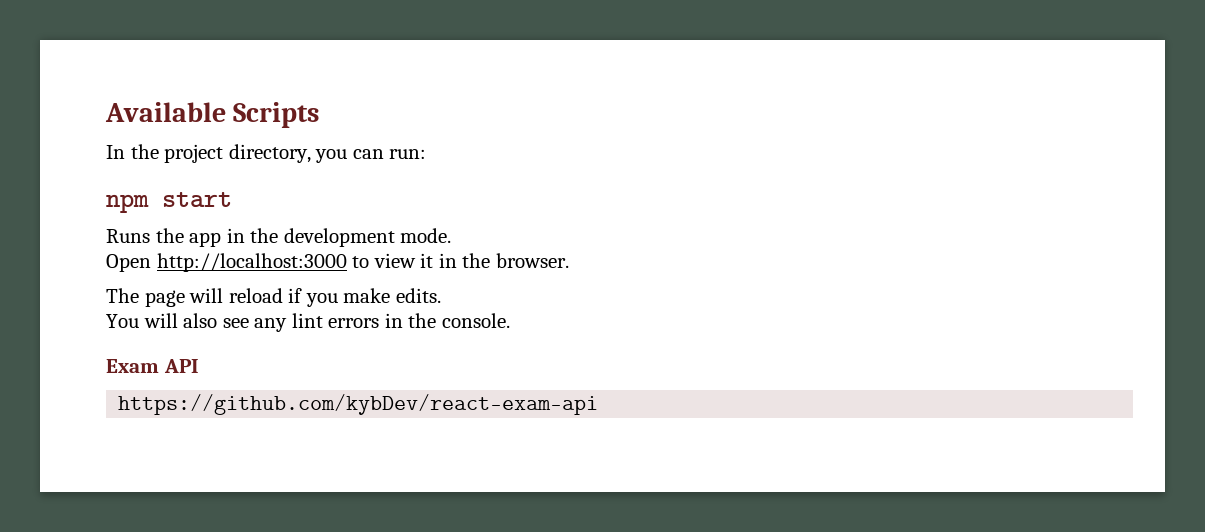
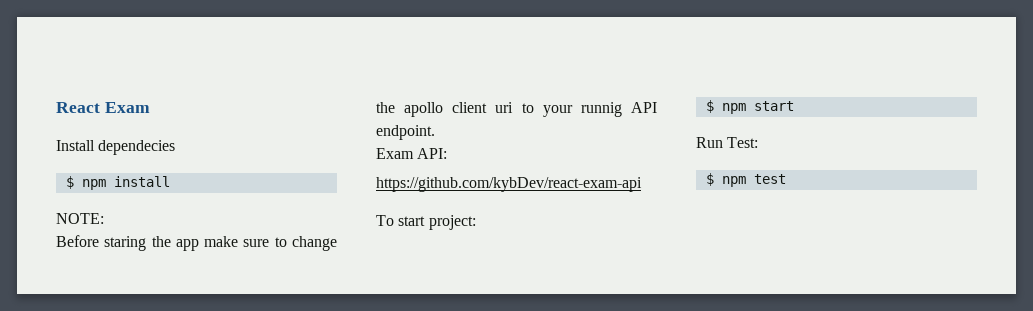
- Available Scripts
- In the project directory, you can run:
- npm start
- Runs the app in the development mode.
- Open http://localhost:3000 to view it in the browser.
- The page will reload if you make edits.
- You will also see any lint errors in the console.
- Exam API
+ React Exam
+ Install dependecies
+ $ npm install
+ NOTE:
+ Before staring the app make sure to change the apollo client uri to your runnig API endpoint.
+ Exam API:
  https://github.com/kybDev/react-exam-api
+ To start project:
+ $ npm start
+ Run Test:
+ $ npm test

